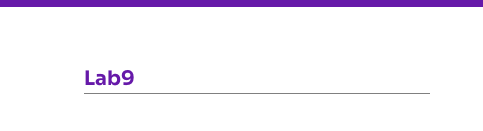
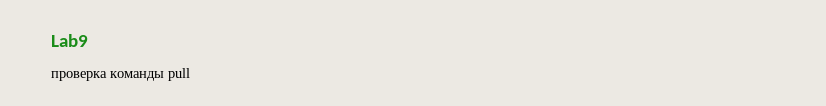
+ проверка команды pull

